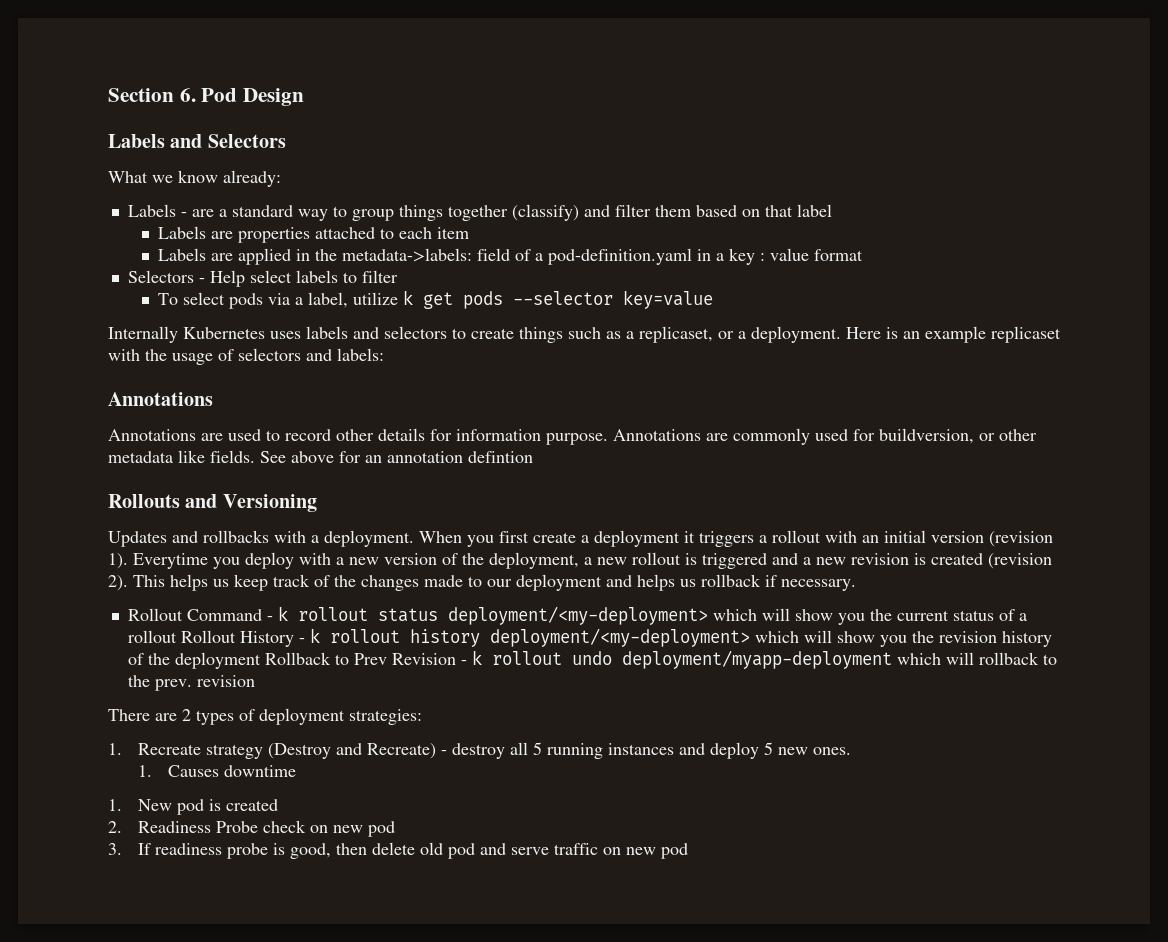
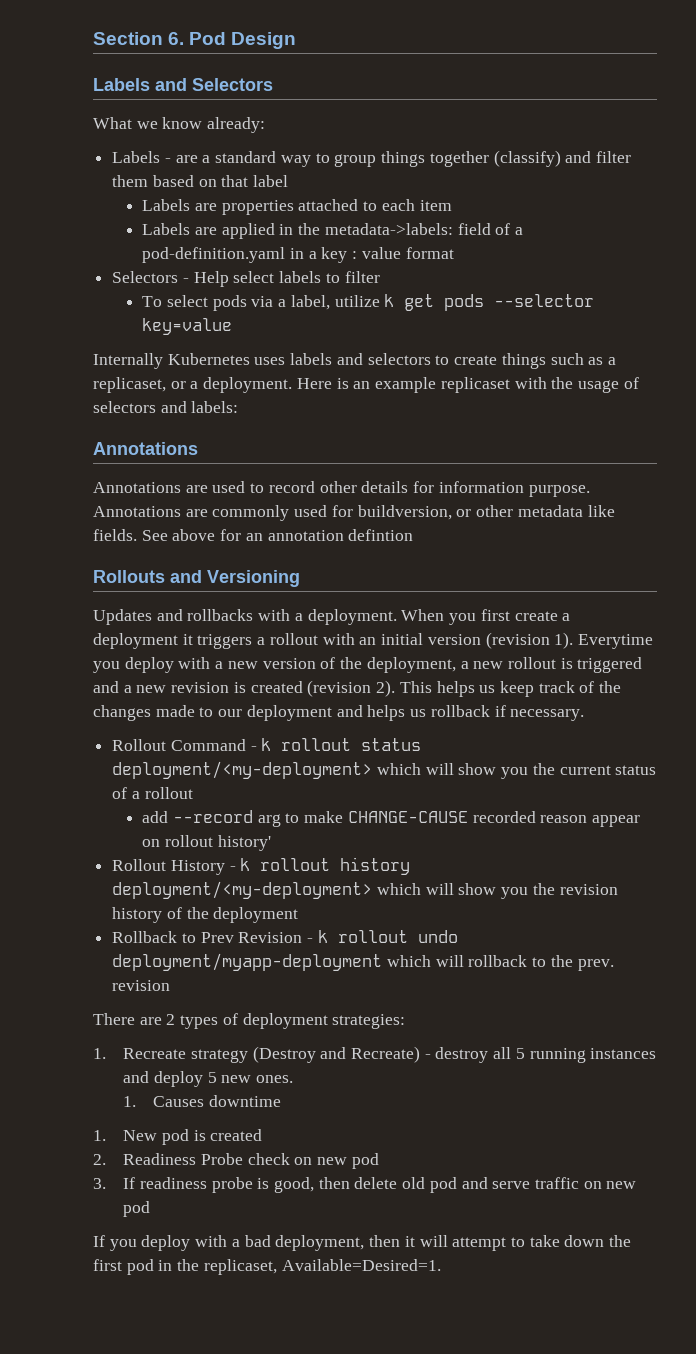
- Rollout Command - k rollout status deployment/<my-deployment> which will show you the current status of a rollout Rollout History - k rollout history deployment/<my-deployment> which will show you the revision history of the deployment Rollback to Prev Revision - k rollout undo deployment/myapp-deployment which will rollback to the prev. revision
+ Rollout Command - k rollout status deployment/<my-deployment> which will show you the current status of a rollout
+ add --record arg to make CHANGE-CAUSE recorded reason appear on rollout history'
+ Rollout History - k rollout history deployment/<my-deployment> which will show you the revision history of the deployment
+ Rollback to Prev Revision - k rollout undo deployment/myapp-deployment which will rollback to the prev. revision
+ If you deploy with a bad deployment, then it will attempt to take down the first pod in the replicaset, Available=Desired=1.

